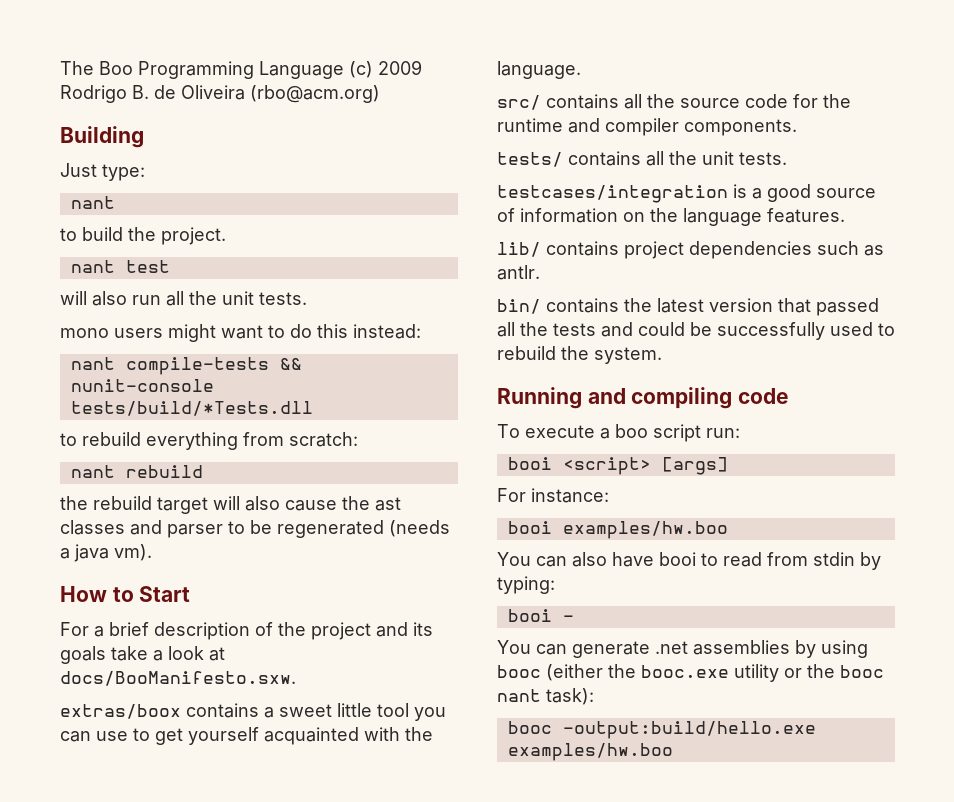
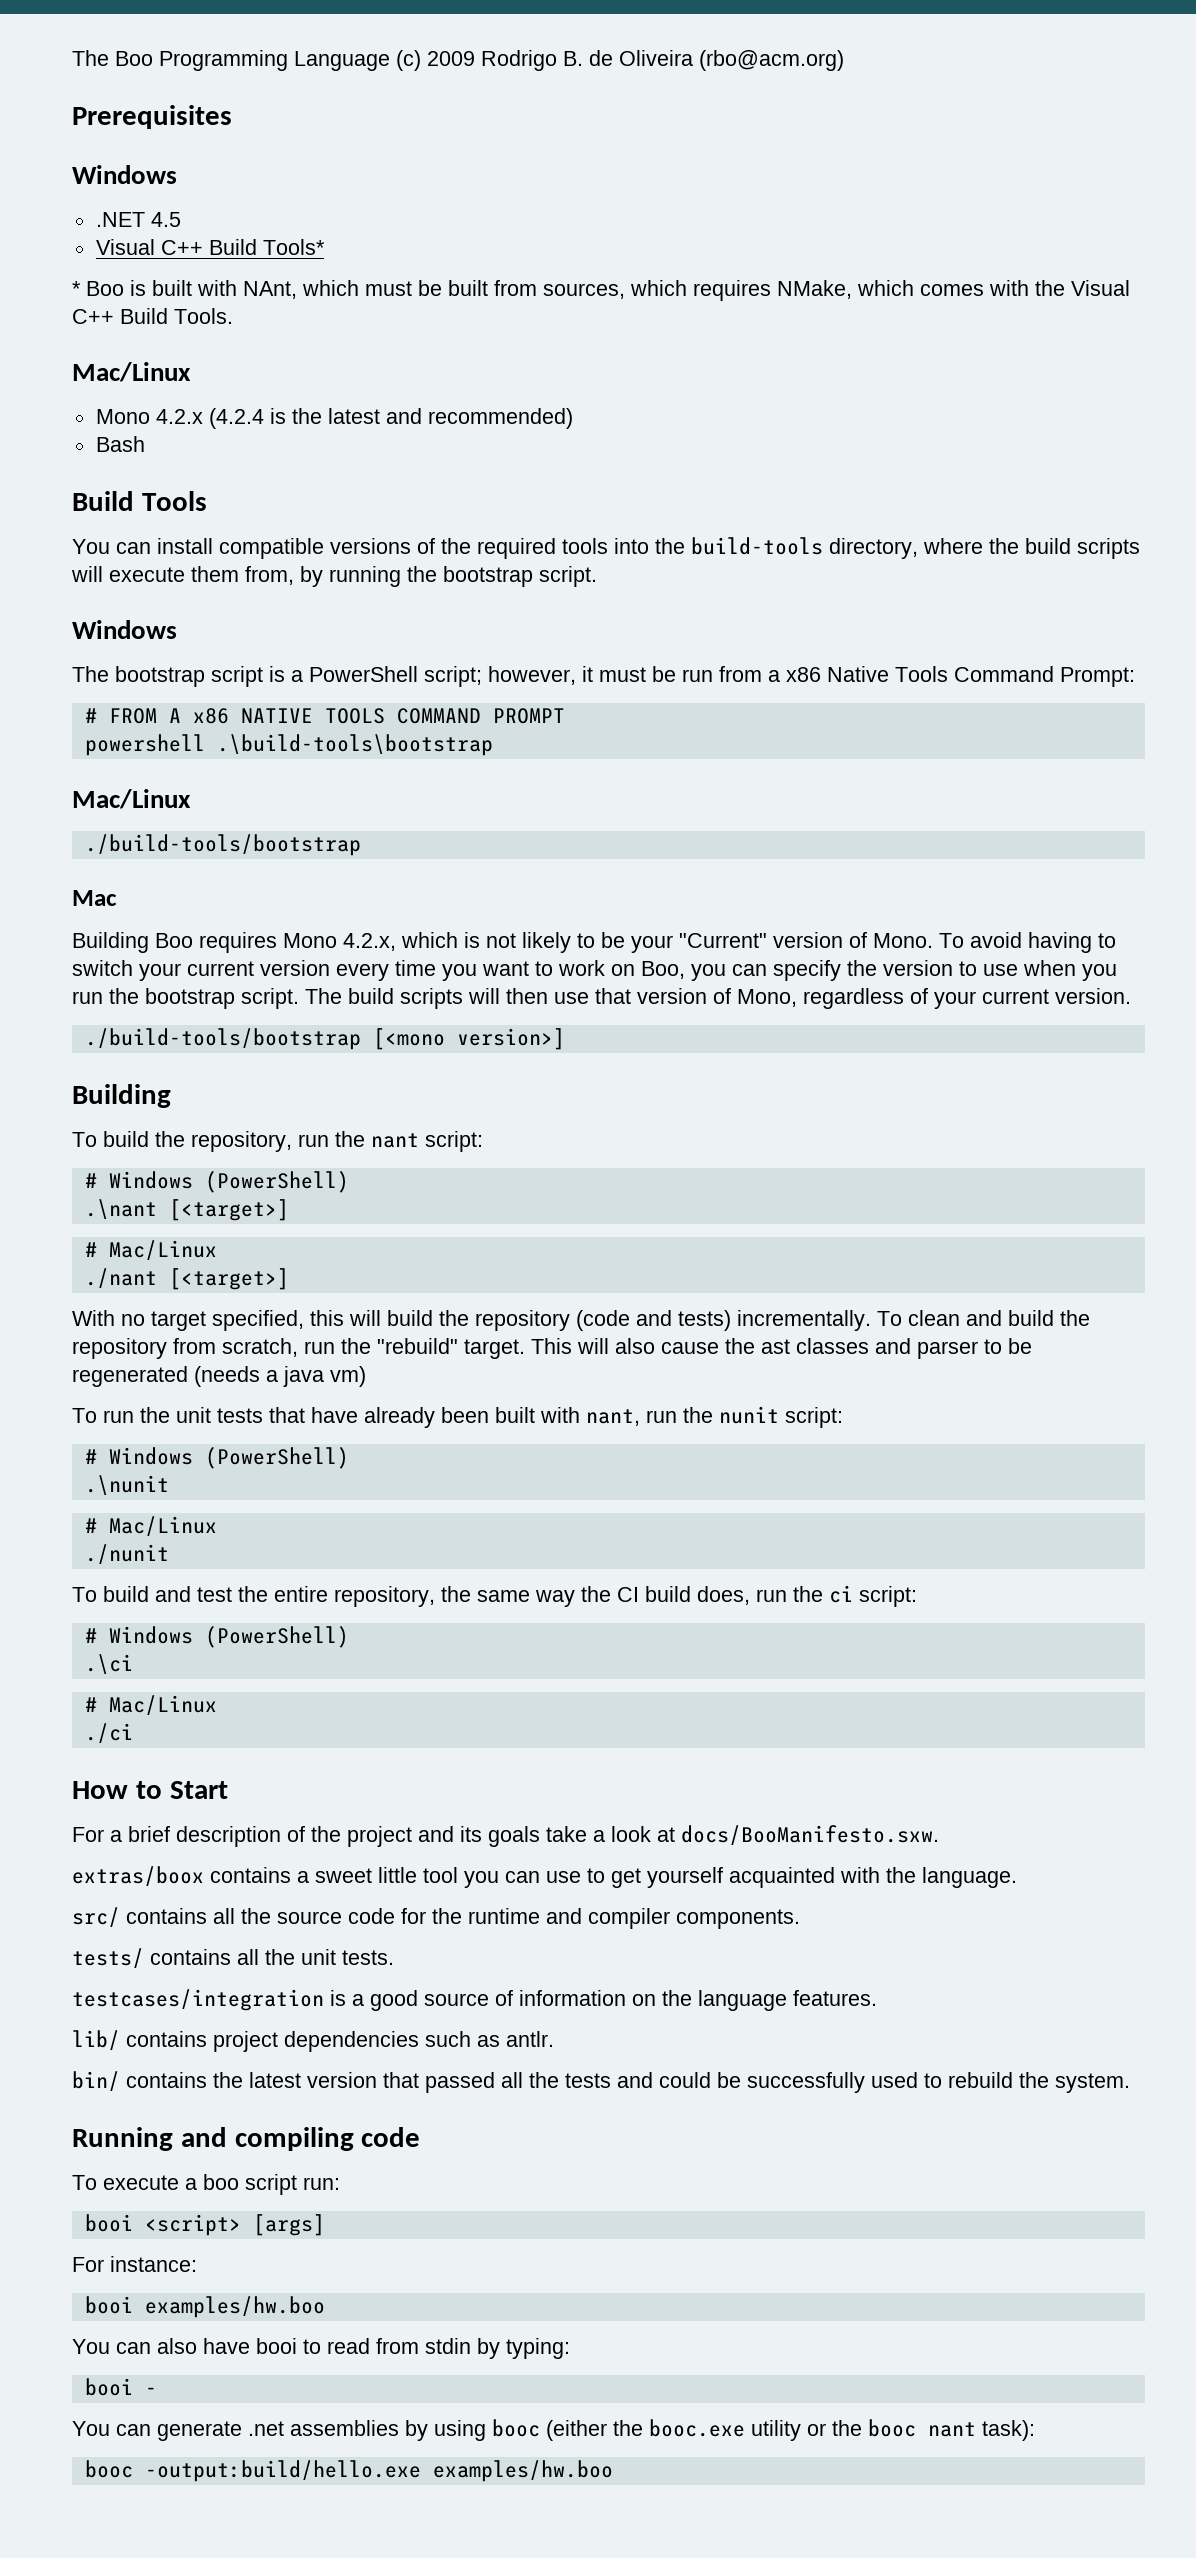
+ Prerequisites
+ Windows
+ .NET 4.5
+ Visual C++ Build Tools*
+ * Boo is built with NAnt, which must be built from sources, which requires NMake, which comes with the Visual C++ Build Tools.
+ Mac/Linux
+ Mono 4.2.x (4.2.4 is the latest and recommended)
+ Bash
+ Build Tools
+ You can install compatible versions of the required tools into the build-tools directory, where the build scripts will execute them from, by running the bootstrap script.
+ Windows
+ The bootstrap script is a PowerShell script; however, it must be run from a x86 Native Tools Command Prompt:
+ # FROM A x86 NATIVE TOOLS COMMAND PROMPT
+ powershell .\build-tools\bootstrap
+ Mac/Linux
+ ./build-tools/bootstrap
+ Mac
+ Building Boo requires Mono 4.2.x, which is not likely to be your "Current" version of Mono. To avoid having to switch your current version every time you want to work on Boo, you can specify the version to use when you run the bootstrap script. The build scripts will then use that version of Mono, regardless of your current version.
+ ./build-tools/bootstrap [<mono version>]
  Building
- Just type:
- nant
- to build the project.
- nant test
- will also run all the unit tests.
- mono users might want to do this instead:
- nant compile-tests && nunit-console tests/build/*Tests.dll
- to rebuild everything from scratch:
- nant rebuild
- the rebuild target will also cause the ast classes and parser to be regenerated (needs a java vm).
+ To build the repository, run the nant script:
+ # Windows (PowerShell)
+ .\nant [<target>]
+ # Mac/Linux
+ ./nant [<target>]
+ With no target specified, this will build the repository (code and tests) incrementally. To clean and build the repository from scratch, run the "rebuild" target. This will also cause the ast classes and parser to be regenerated (needs a java vm)
+ To run the unit tests that have already been built with nant, run the nunit script:
+ # Windows (PowerShell)
+ .\nunit
+ # Mac/Linux
+ ./nunit
+ To build and test the entire repository, the same way the CI build does, run the ci script:
+ # Windows (PowerShell)
+ .\ci
+ # Mac/Linux
+ ./ci

